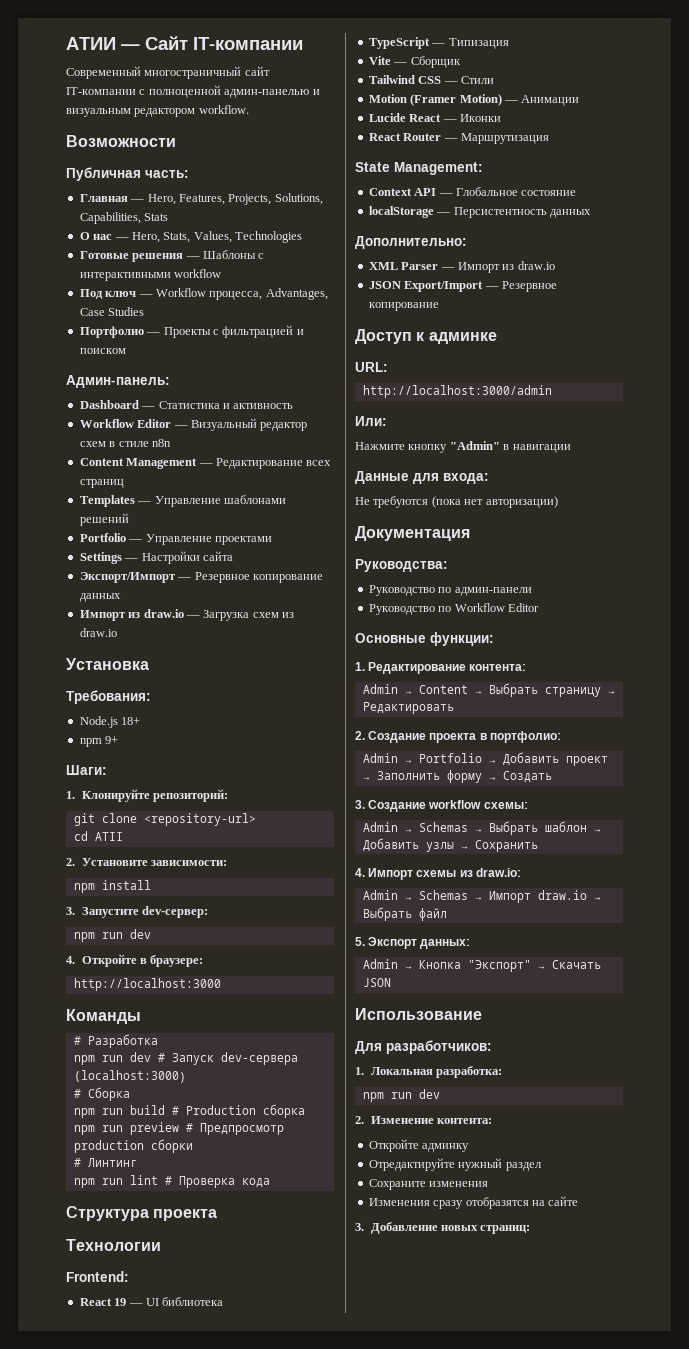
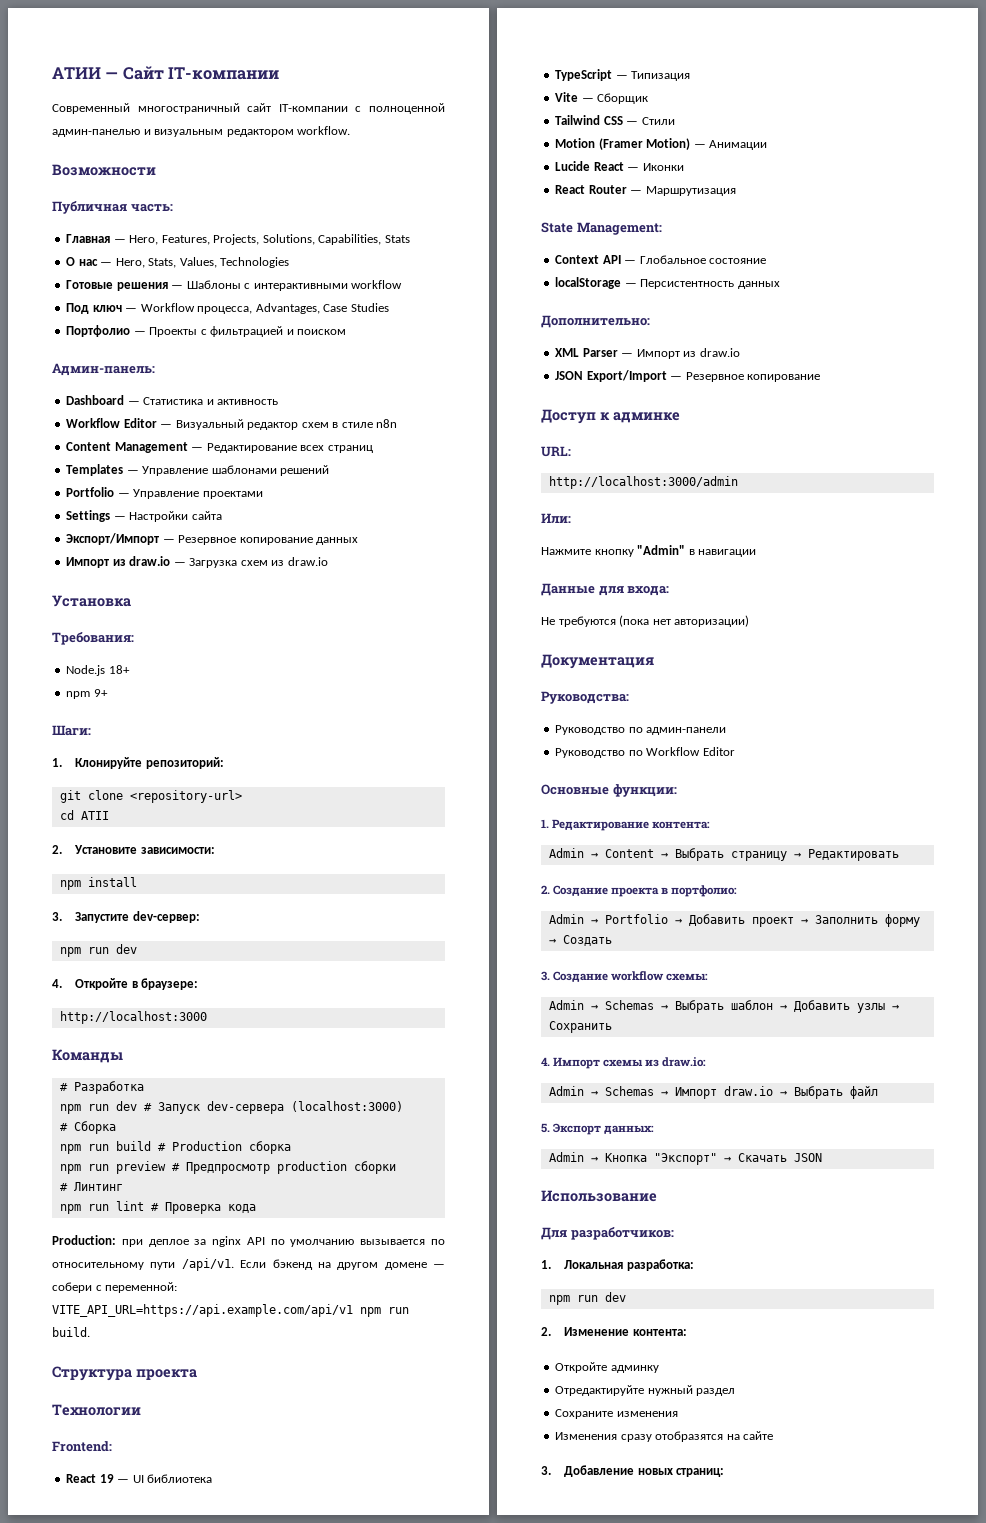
+ Production: при деплое за nginx API по умолчанию вызывается по относительному пути /api/v1. Если бэкенд на другом домене — собери с переменной: VITE_API_URL=https://api.example.com/api/v1 npm run build.

